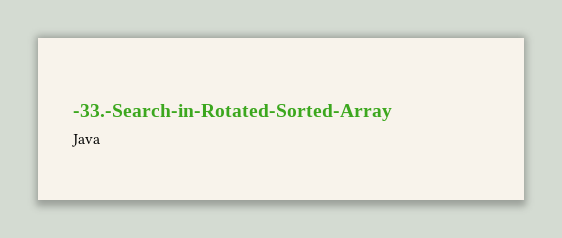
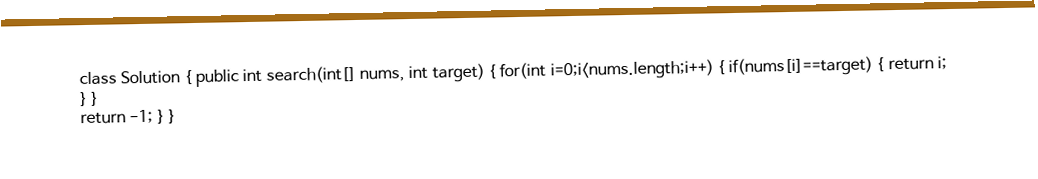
- -33.-Search-in-Rotated-Sorted-Array
- Java
+ class Solution { public int search(int[] nums, int target) { for(int i=0;i<nums.length;i++) { if(nums[i]==target) { return i; } }
+ return -1; } }

